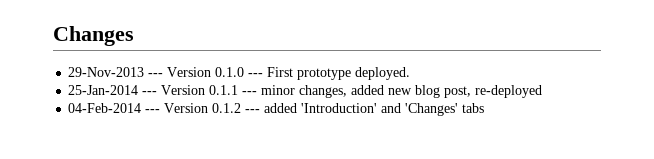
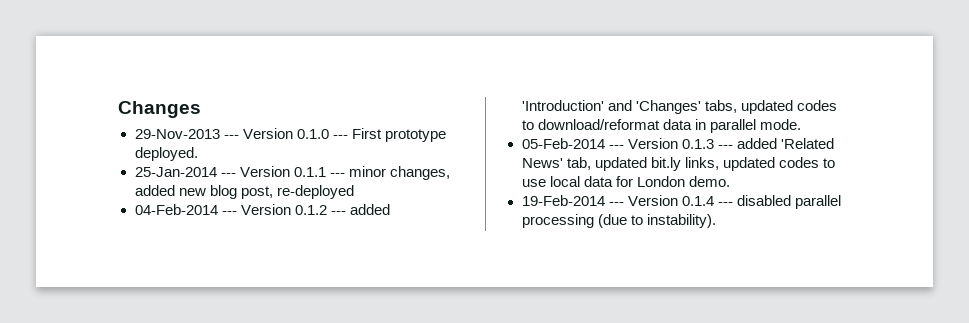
- 04-Feb-2014 --- Version 0.1.2 --- added 'Introduction' and 'Changes' tabs
+ 04-Feb-2014 --- Version 0.1.2 --- added 'Introduction' and 'Changes' tabs, updated codes to download/reformat data in parallel mode.
+ 05-Feb-2014 --- Version 0.1.3 --- added 'Related News' tab, updated bit.ly links, updated codes to use local data for London demo.
+ 19-Feb-2014 --- Version 0.1.4 --- disabled parallel processing (due to instability).

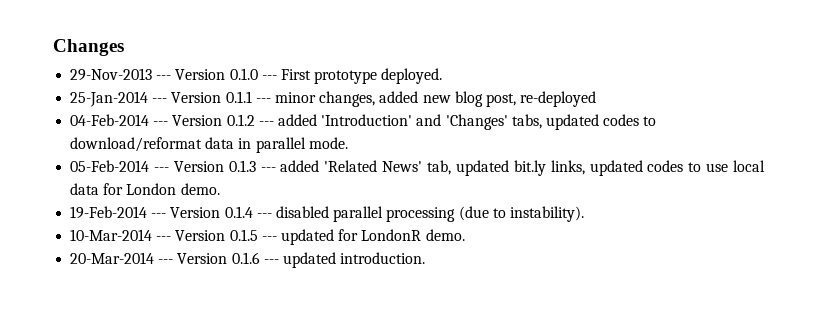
+ 10-Mar-2014 --- Version 0.1.5 --- updated for LondonR demo.
+ 20-Mar-2014 --- Version 0.1.6 --- updated introduction.

